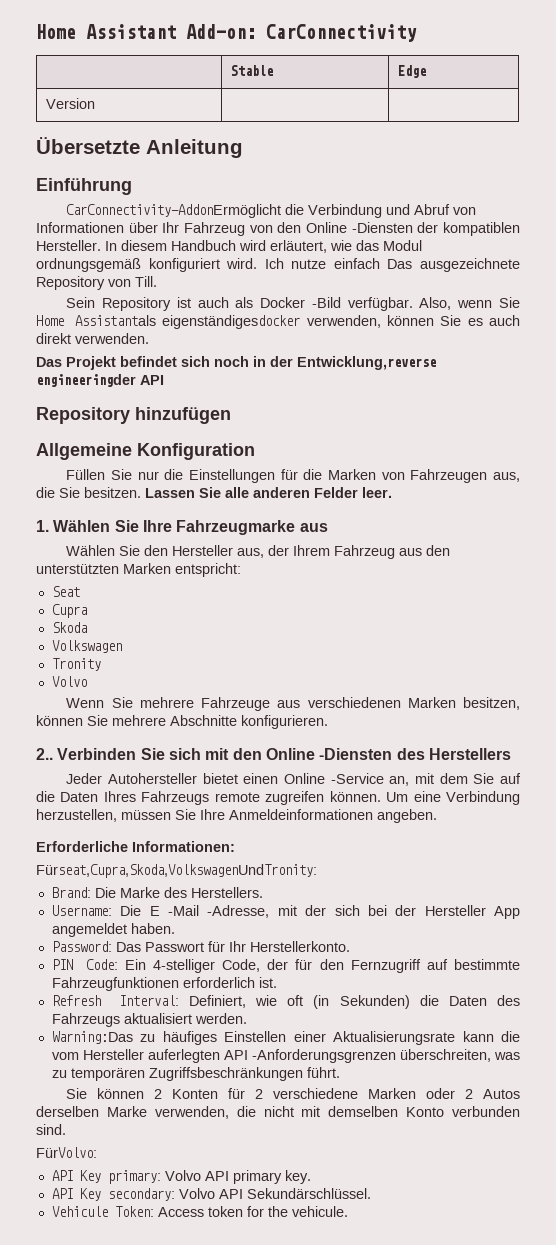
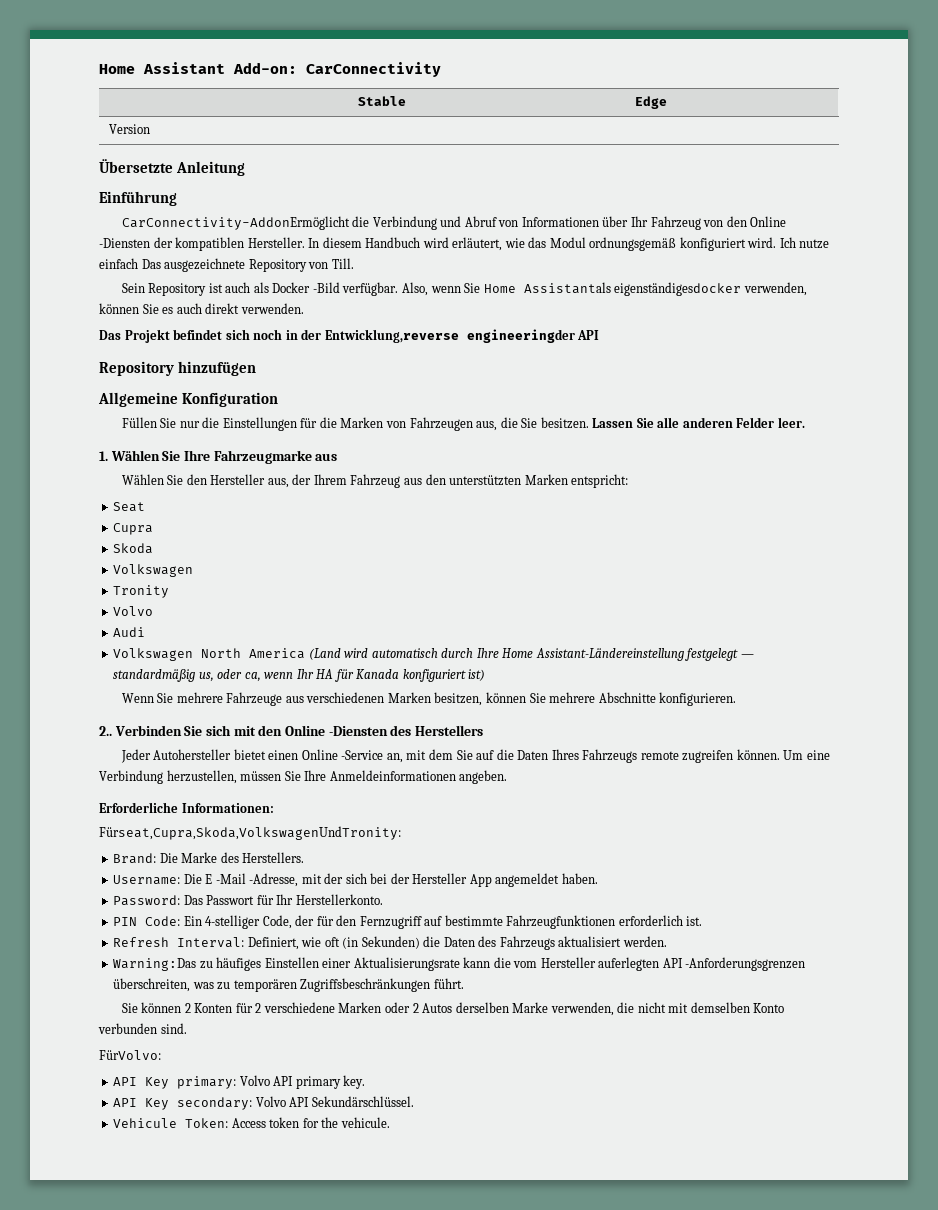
+ Audi
+ Volkswagen North America (Land wird automatisch durch Ihre Home Assistant-Ländereinstellung festgelegt — standardmäßig us, oder ca, wenn Ihr HA für Kanada konfiguriert ist)

